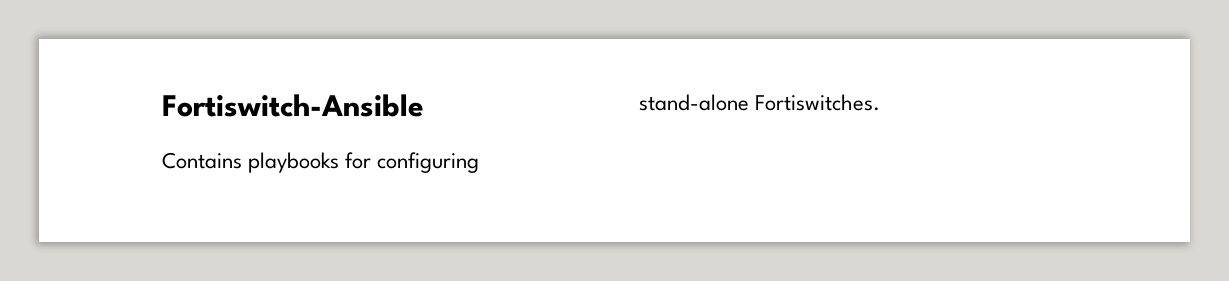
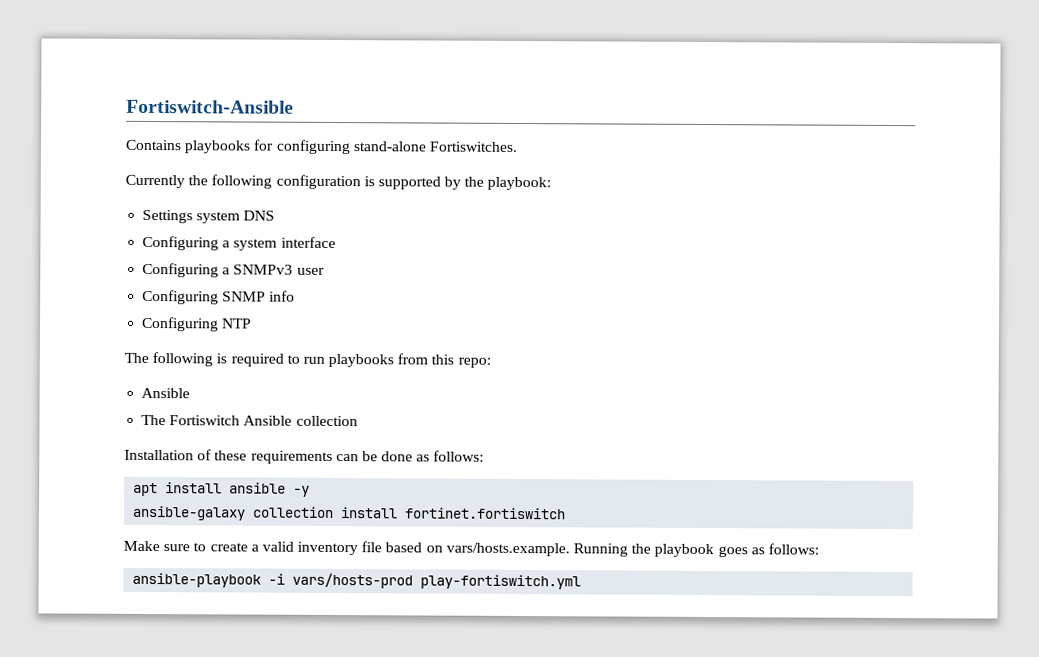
+ Currently the following configuration is supported by the playbook:
+ Settings system DNS
+ Configuring a system interface
+ Configuring a SNMPv3 user
+ Configuring SNMP info
+ Configuring NTP
+ The following is required to run playbooks from this repo:
+ Ansible
+ The Fortiswitch Ansible collection
+ Installation of these requirements can be done as follows:
+ apt install ansible -y
+ ansible-galaxy collection install fortinet.fortiswitch
+ Make sure to create a valid inventory file based on vars/hosts.example. Running the playbook goes as follows:
+ ansible-playbook -i vars/hosts-prod play-fortiswitch.yml

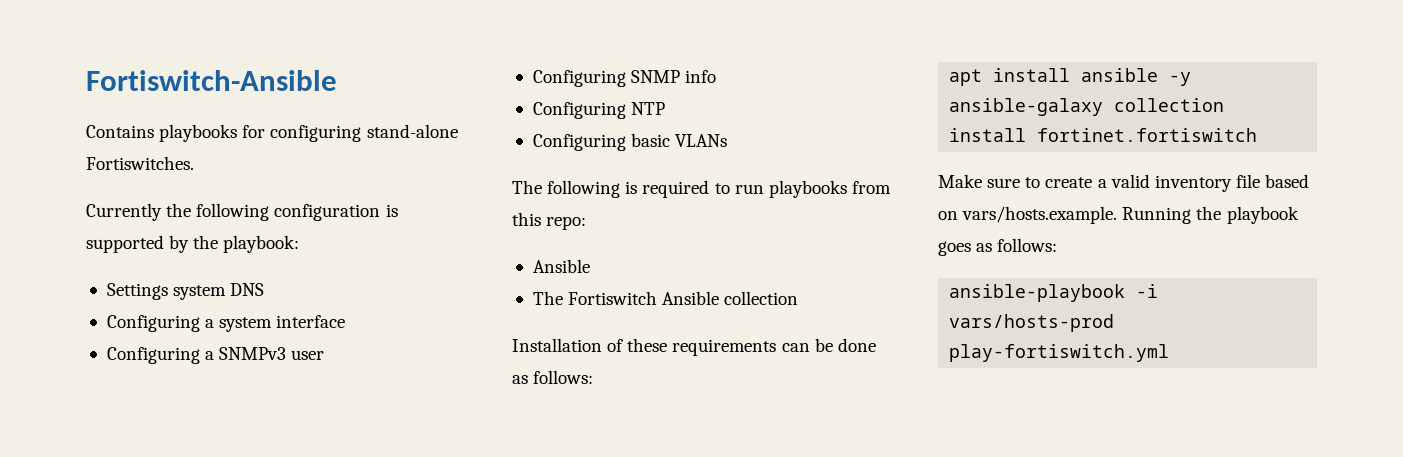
+ Configuring basic VLANs

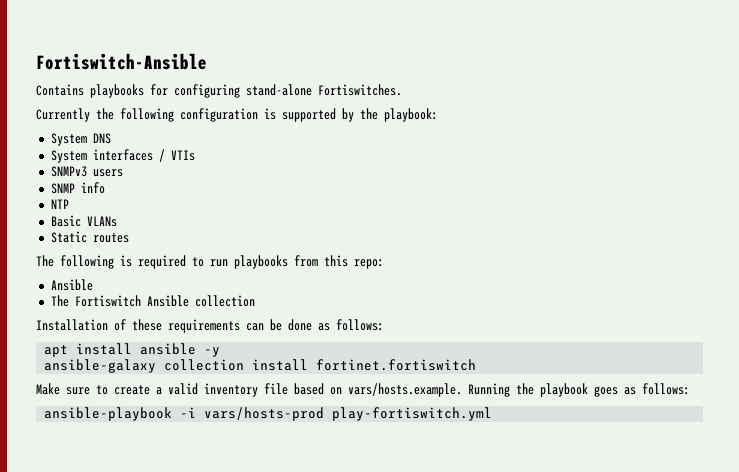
- Settings system DNS
+ System DNS
- Configuring a system interface
- Configuring a SNMPv3 user
- Configuring SNMP info
+ System interfaces / VTIs
+ SNMPv3 users
+ SNMP info
- Configuring NTP
+ NTP
- Configuring basic VLANs
+ Basic VLANs
+ Static routes

